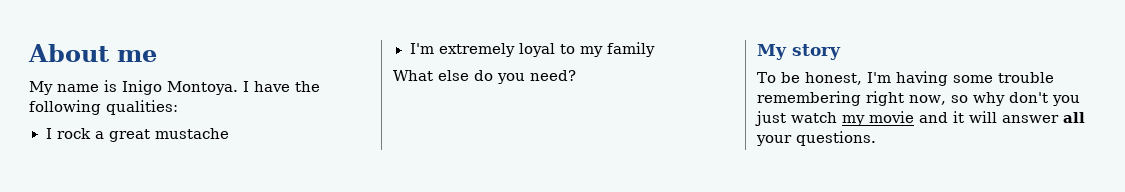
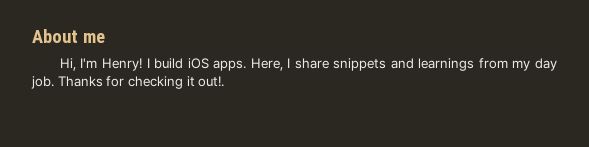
- My name is Inigo Montoya. I have the following qualities:
- I rock a great mustache
- I'm extremely loyal to my family
- What else do you need?
- My story
- To be honest, I'm having some trouble remembering right now, so why don't you just watch my movie and it will answer all your questions.
+ Hi, I'm Henry! I build iOS apps. Here, I share snippets and learnings from my day job. Thanks for checking it out!.

